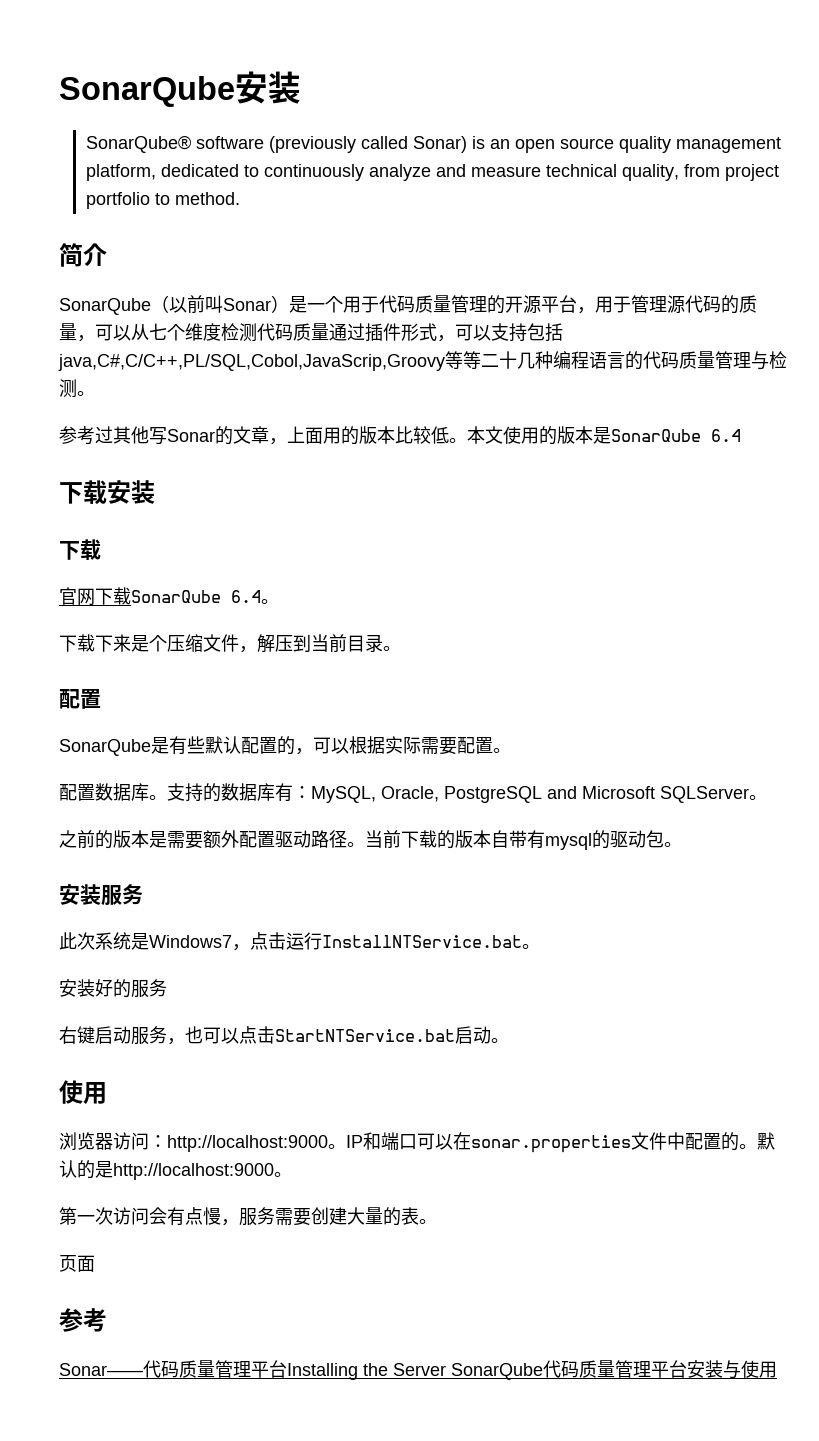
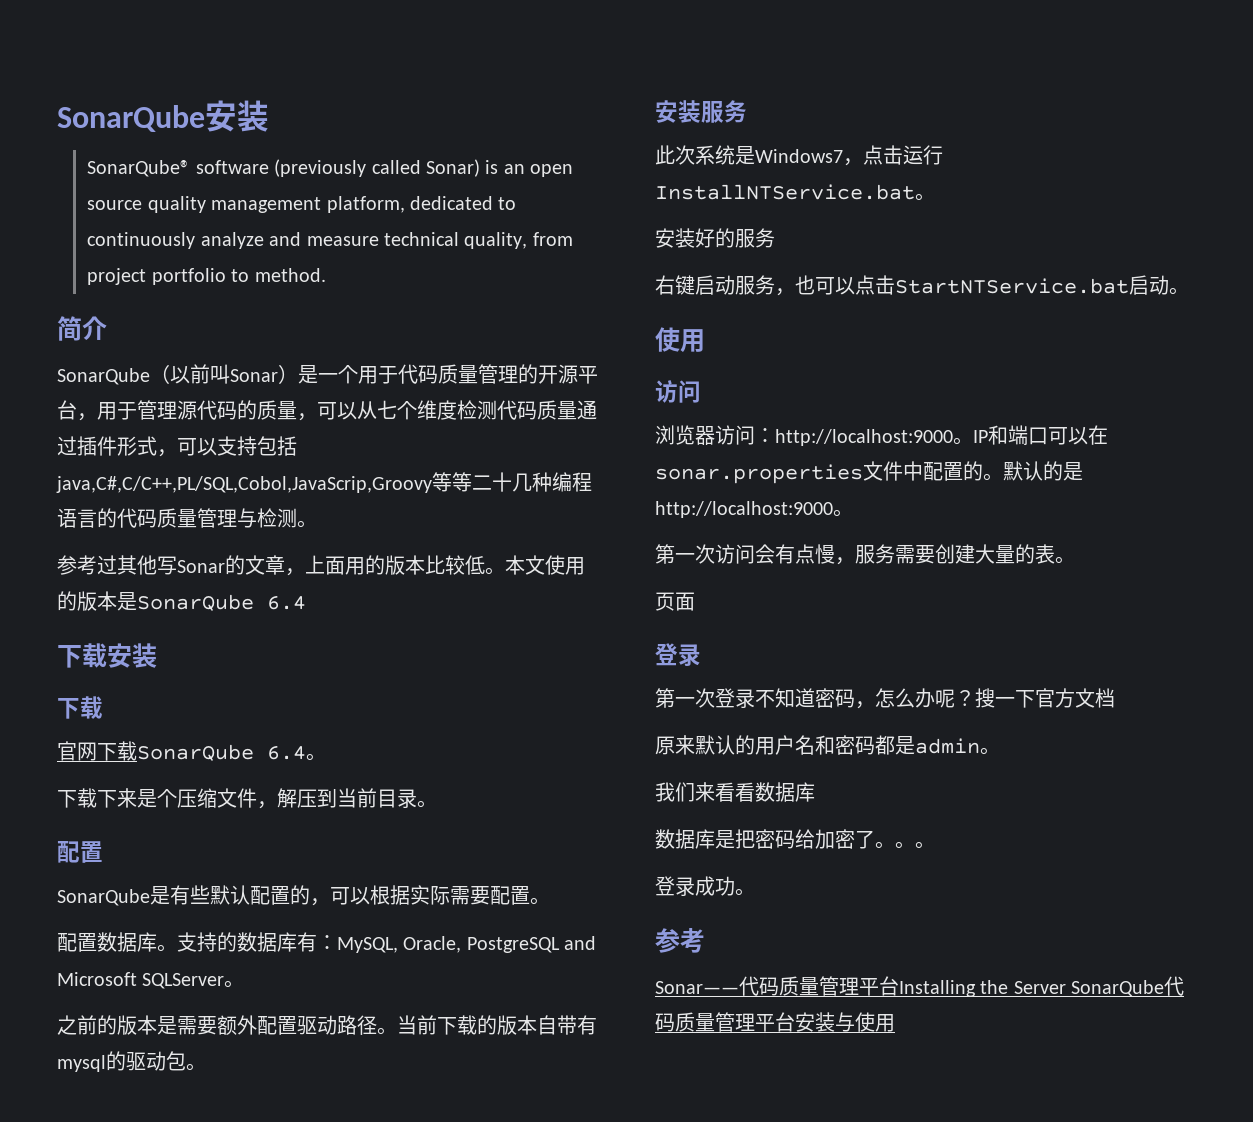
  右键启动服务，也可以点击StartNTService.bat启动。
  使用
+ 访问
  页面
+ 登录
+ 第一次登录不知道密码，怎么办呢？搜一下官方文档
+ 原来默认的用户名和密码都是admin。
+ 我们来看看数据库
+ 数据库是把密码给加密了。。。
+ 登录成功。

